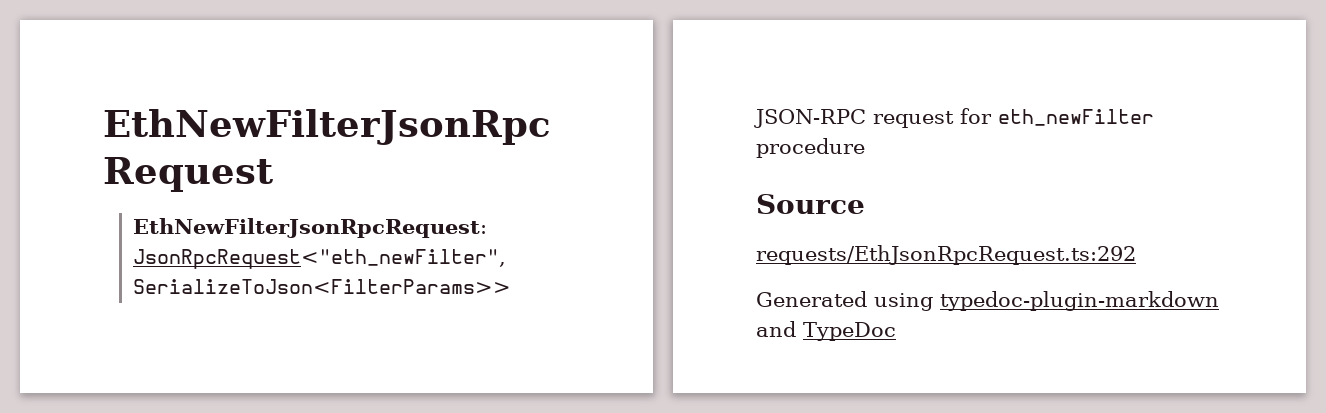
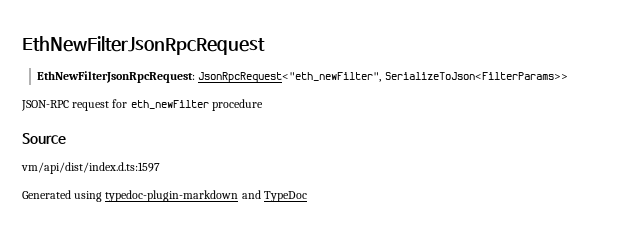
- requests/EthJsonRpcRequest.ts:292
+ vm/api/dist/index.d.ts:1597

